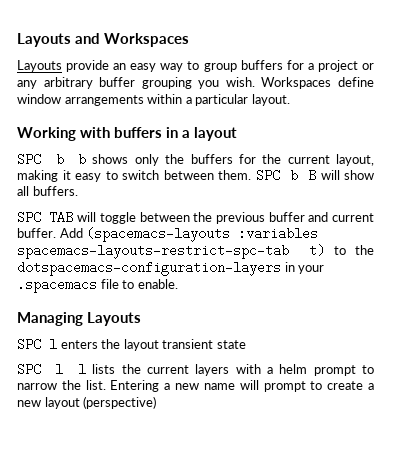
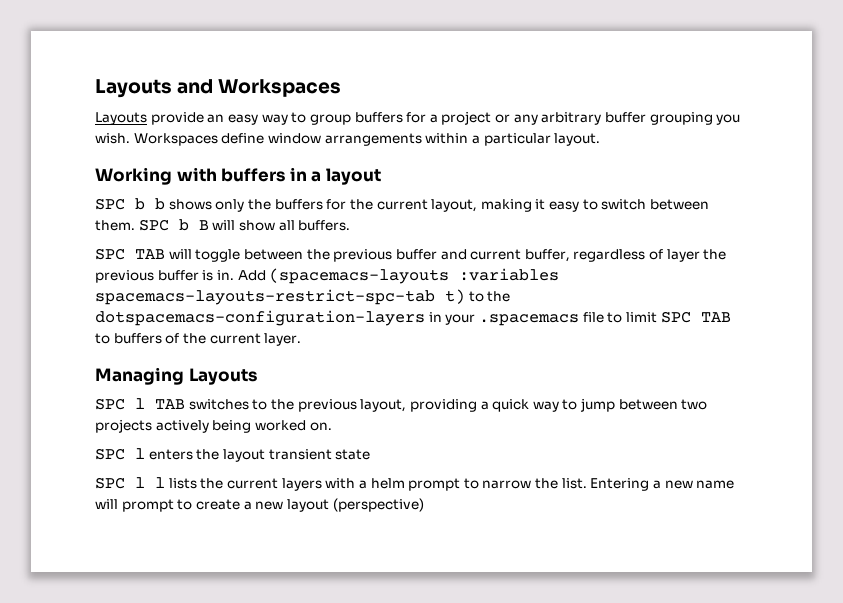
- SPC TAB will toggle between the previous buffer and current buffer.
+ SPC TAB will toggle between the previous buffer and current buffer, regardless of layer the previous buffer is in.
- Add (spacemacs-layouts :variables spacemacs-layouts-restrict-spc-tab t) to the dotspacemacs-configuration-layers in your .spacemacs file to enable.
+ Add (spacemacs-layouts :variables spacemacs-layouts-restrict-spc-tab t) to the dotspacemacs-configuration-layers in your .spacemacs file to limit SPC TAB to buffers of the current layer.
  Managing Layouts
+ SPC l TAB switches to the previous layout, providing a quick way to jump between two projects actively being worked on.

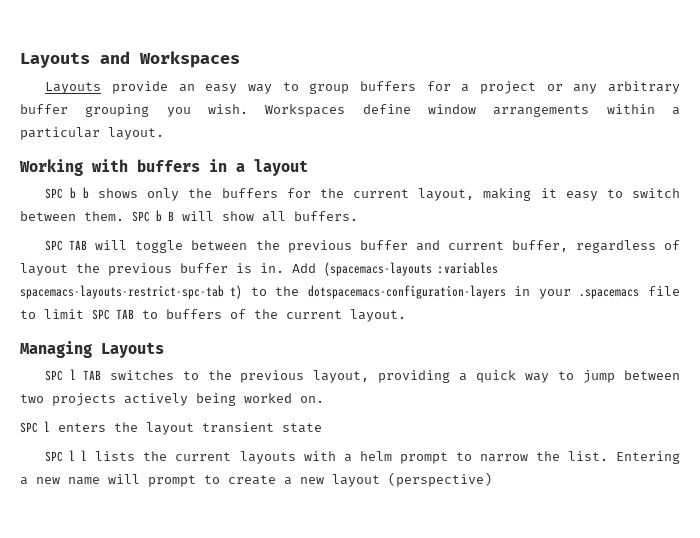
- SPC TAB will toggle between the previous buffer and current buffer, regardless of layer the previous buffer is in.
+ SPC TAB will toggle between the previous buffer and current buffer, regardless of layout the previous buffer is in.
- Add (spacemacs-layouts :variables spacemacs-layouts-restrict-spc-tab t) to the dotspacemacs-configuration-layers in your .spacemacs file to limit SPC TAB to buffers of the current layer.
+ Add (spacemacs-layouts :variables spacemacs-layouts-restrict-spc-tab t) to the dotspacemacs-configuration-layers in your .spacemacs file to limit SPC TAB to buffers of the current layout.
- SPC l l lists the current layers with a helm prompt to narrow the list.
+ SPC l l lists the current layouts with a helm prompt to narrow the list.

